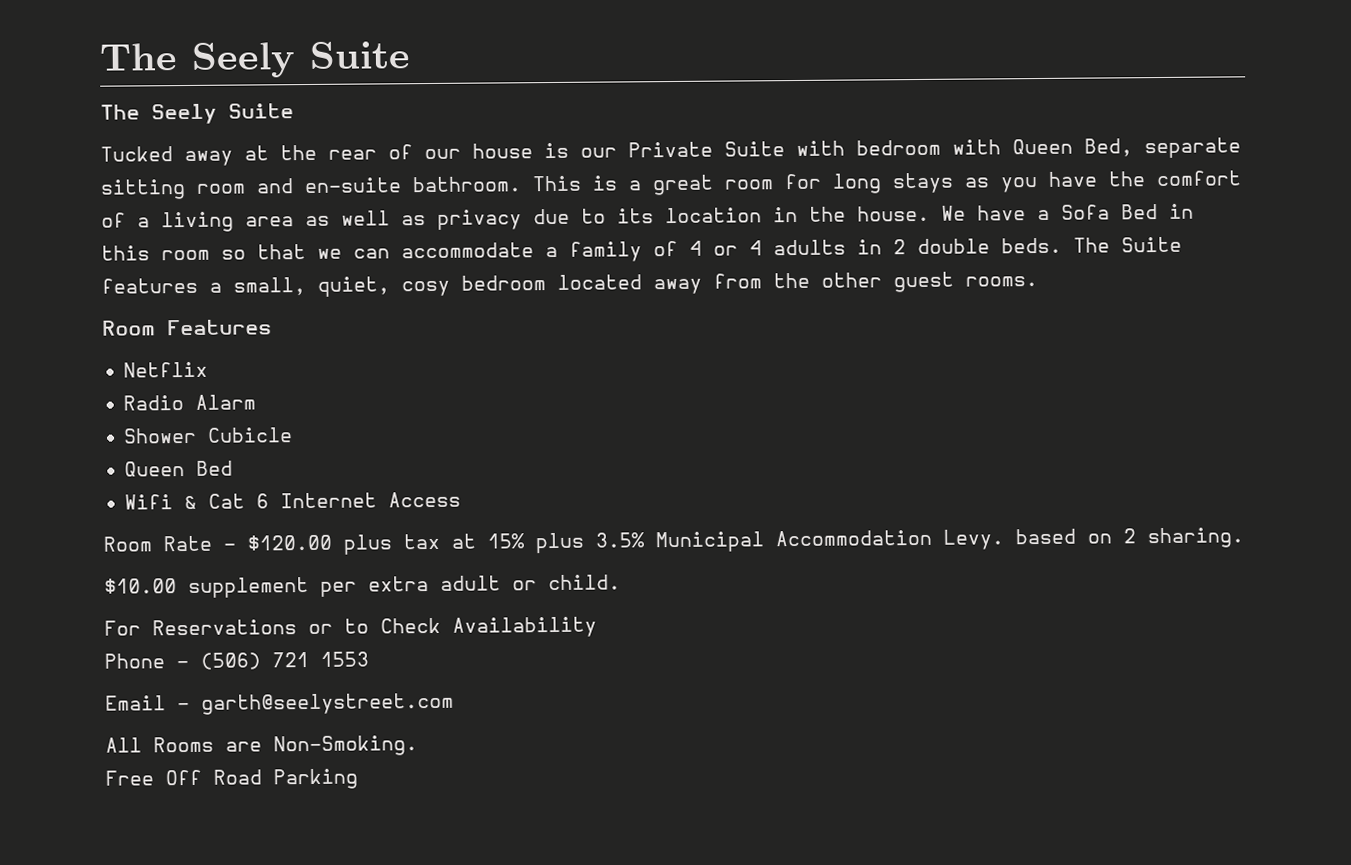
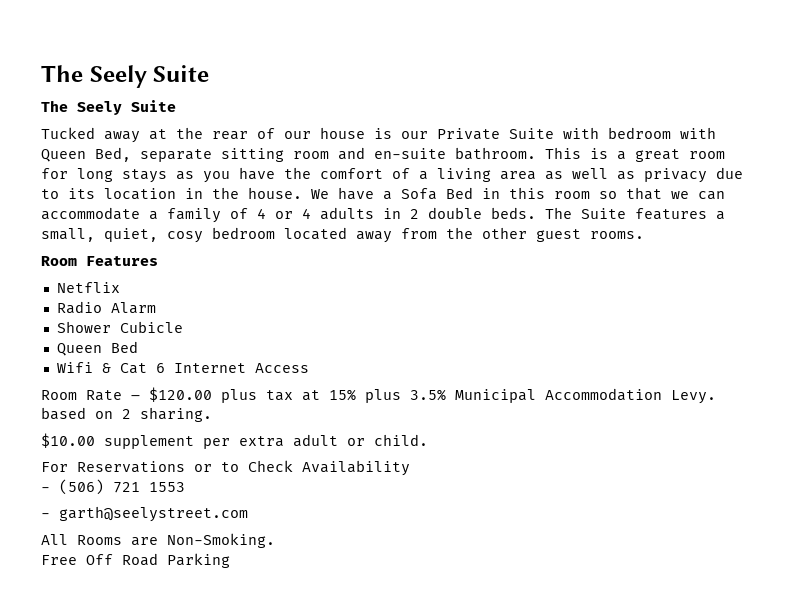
- Phone - (506) 721 1553
+ - (506) 721 1553
- Email - garth@seelystreet.com
+ - garth@seelystreet.com

